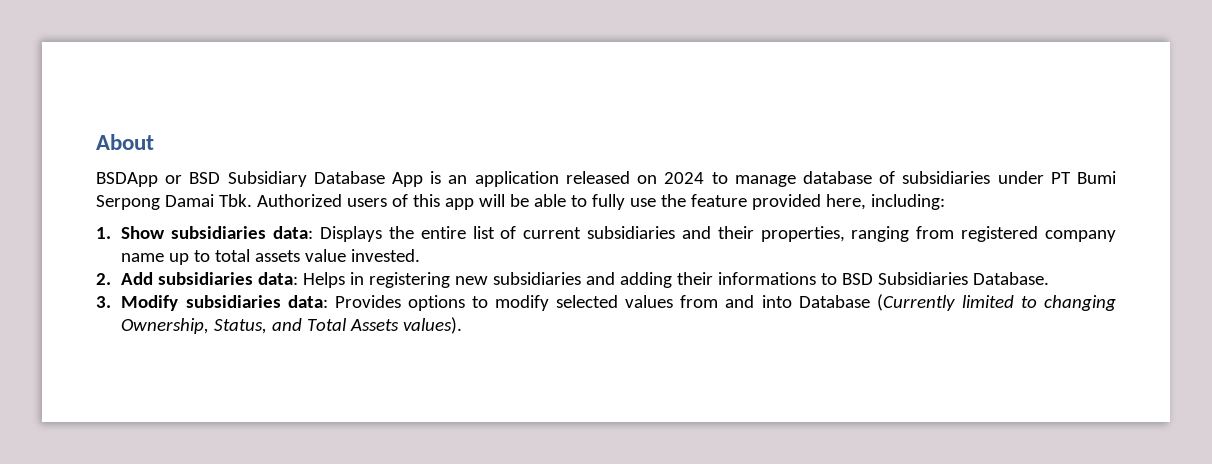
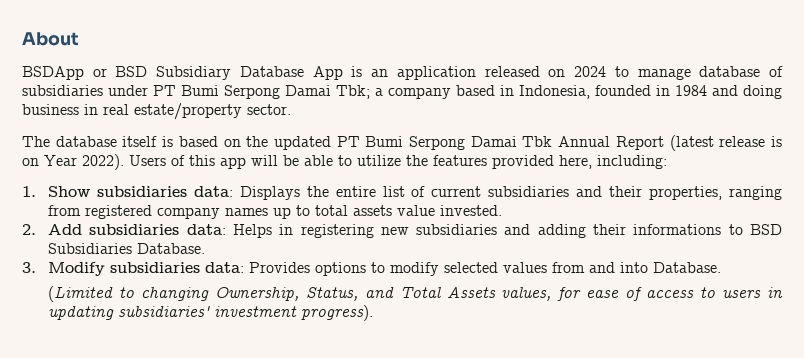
- BSDApp or BSD Subsidiary Database App is an application released on 2024 to manage database of subsidiaries under PT Bumi Serpong Damai Tbk. Authorized users of this app will be able to fully use the feature provided here, including:
+ BSDApp or BSD Subsidiary Database App is an application released on 2024 to manage database of subsidiaries under PT Bumi Serpong Damai Tbk; a company based in Indonesia, founded in 1984 and doing business in real estate/property sector.
+ The database itself is based on the updated PT Bumi Serpong Damai Tbk Annual Report (latest release is on Year 2022). Users of this app will be able to utilize the features provided here, including:
- 1. Show subsidiaries data: Displays the entire list of current subsidiaries and their properties, ranging from registered company name up to total assets value invested.
+ 1. Show subsidiaries data: Displays the entire list of current subsidiaries and their properties, ranging from registered company names up to total assets value invested.
- 3. Modify subsidiaries data: Provides options to modify selected values from and into Database (Currently limited to changing Ownership, Status, and Total Assets values).
+ 3. Modify subsidiaries data: Provides options to modify selected values from and into Database.
+ (Limited to changing Ownership, Status, and Total Assets values, for ease of access to users in updating subsidiaries' investment progress).

